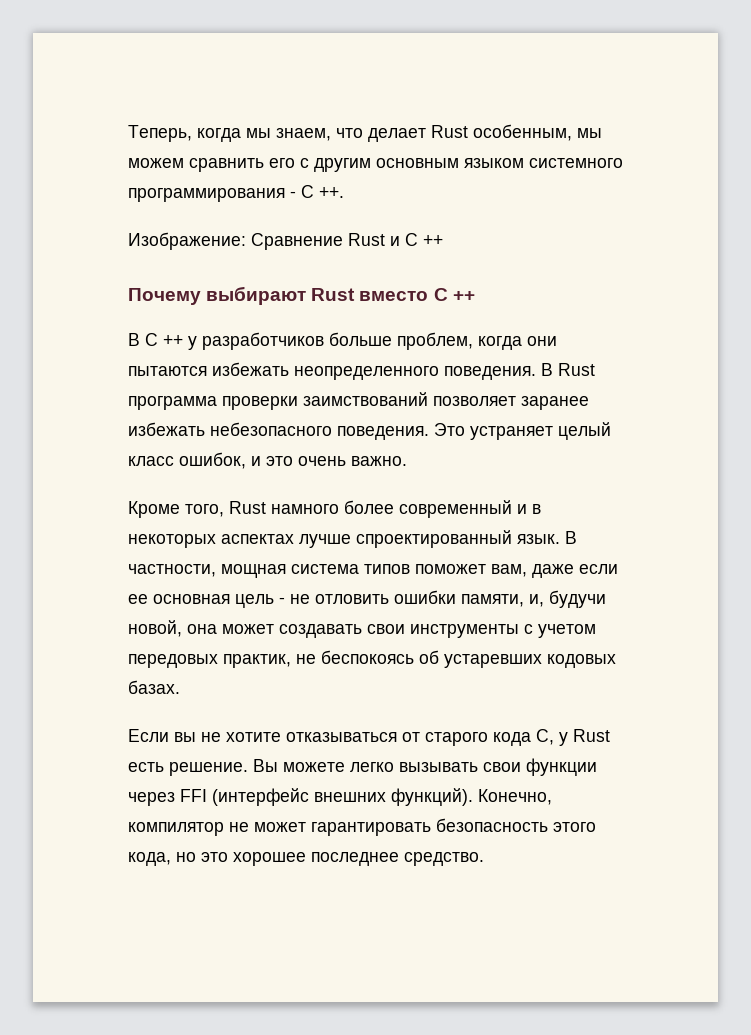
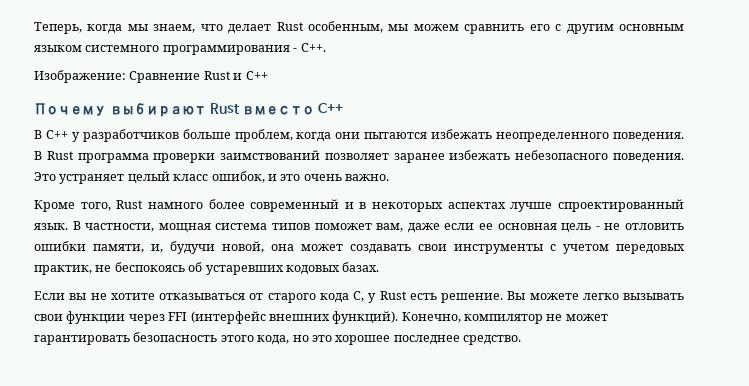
- Теперь, когда мы знаем, что делает Rust особенным, мы можем сравнить его с другим основным языком системного программирования - C ++.
+ Теперь, когда мы знаем, что делает Rust особенным, мы можем сравнить его с другим основным языком системного программирования - C++.
- Изображение: Сравнение Rust и C ++
+ Изображение: Сравнение Rust и C++
- Почему выбирают Rust вместо C ++
- В C ++ у разработчиков больше проблем, когда они пытаются избежать неопределенного поведения.
+ Почему выбирают Rust вместо C++
+ В C++ у разработчиков больше проблем, когда они пытаются избежать неопределенного поведения.

